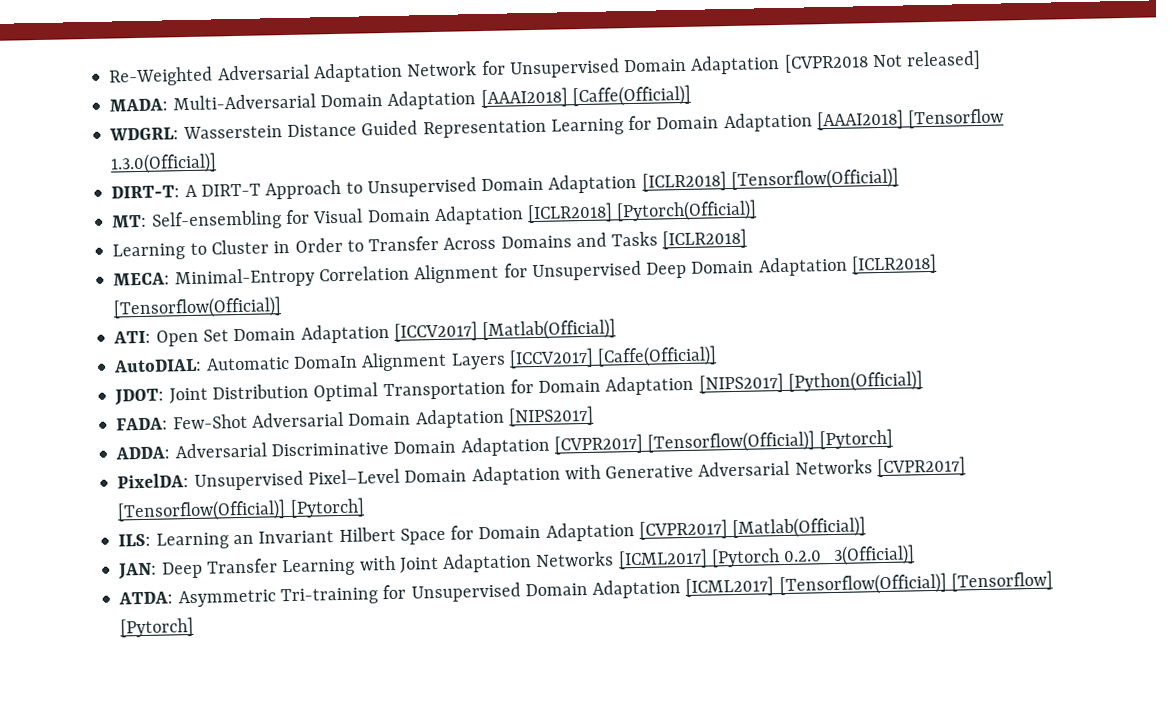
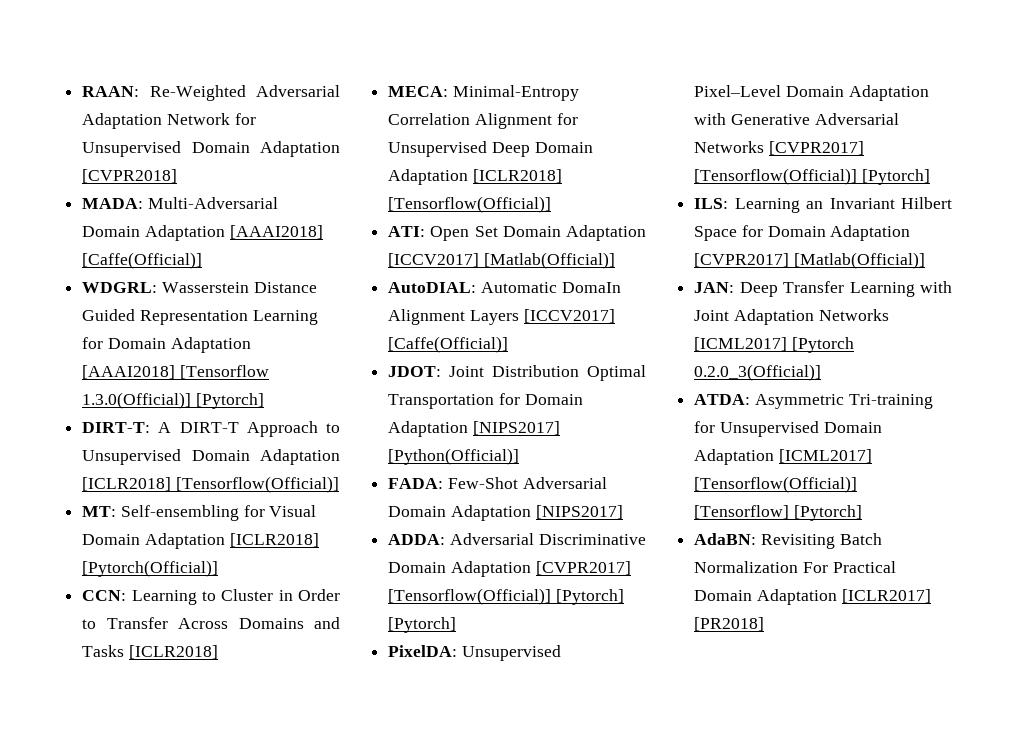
- Re-Weighted Adversarial Adaptation Network for Unsupervised Domain Adaptation [CVPR2018 Not released]
+ RAAN: Re-Weighted Adversarial Adaptation Network for Unsupervised Domain Adaptation [CVPR2018]
- WDGRL: Wasserstein Distance Guided Representation Learning for Domain Adaptation [AAAI2018] [Tensorflow 1.3.0(Official)]
+ WDGRL: Wasserstein Distance Guided Representation Learning for Domain Adaptation [AAAI2018] [Tensorflow 1.3.0(Official)] [Pytorch]
- Learning to Cluster in Order to Transfer Across Domains and Tasks [ICLR2018]
+ CCN: Learning to Cluster in Order to Transfer Across Domains and Tasks [ICLR2018]
- ADDA: Adversarial Discriminative Domain Adaptation [CVPR2017] [Tensorflow(Official)] [Pytorch]
+ ADDA: Adversarial Discriminative Domain Adaptation [CVPR2017] [Tensorflow(Official)] [Pytorch] [Pytorch]
+ AdaBN: Revisiting Batch Normalization For Practical Domain Adaptation [ICLR2017] [PR2018]

